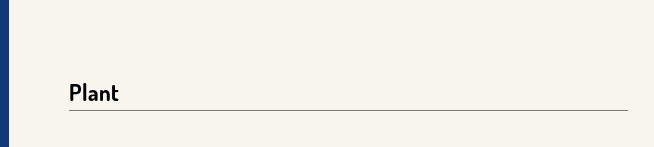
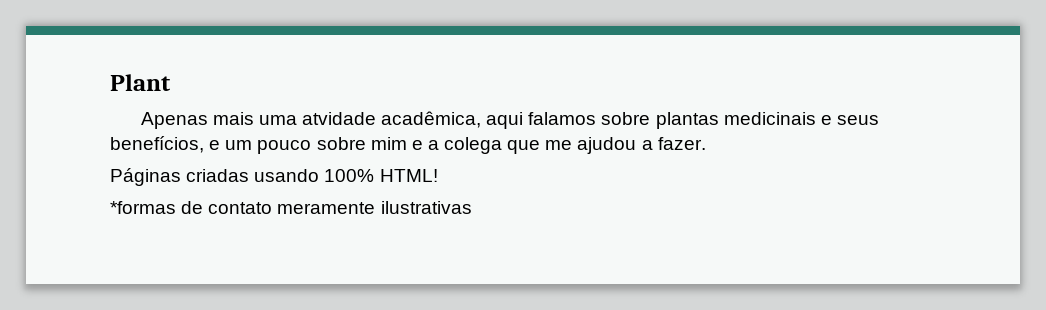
+ Apenas mais uma atvidade acadêmica, aqui falamos sobre plantas medicinais e seus benefícios, e um pouco sobre mim e a colega que me ajudou a fazer.
+ Páginas criadas usando 100% HTML!
+ *formas de contato meramente ilustrativas

